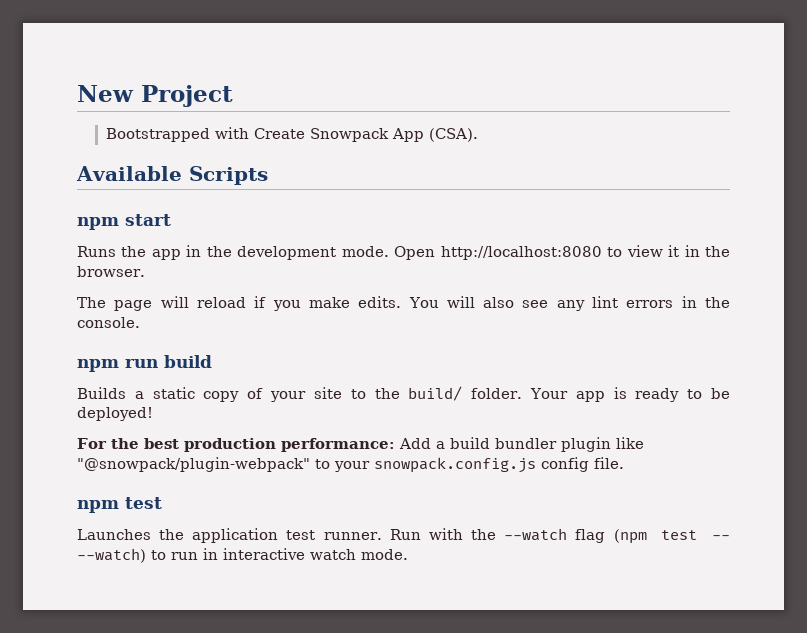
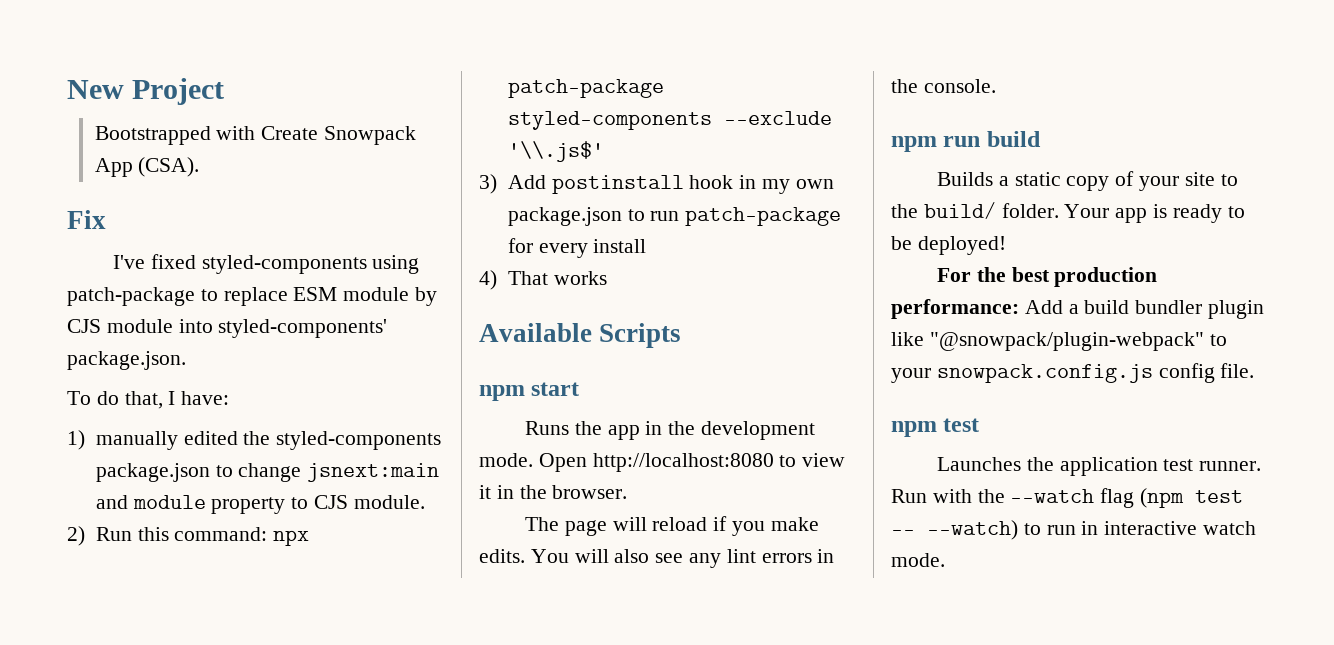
+ Fix
+ I've fixed styled-components using patch-package to replace ESM module by CJS module into styled-components' package.json.
+ To do that, I have:
+ 1) manually edited the styled-components package.json to change jsnext:main and module property to CJS module.
+ 2) Run this command: npx patch-package styled-components --exclude '\\.js$'
+ 3) Add postinstall hook in my own package.json to run patch-package for every install
+ 4) That works

